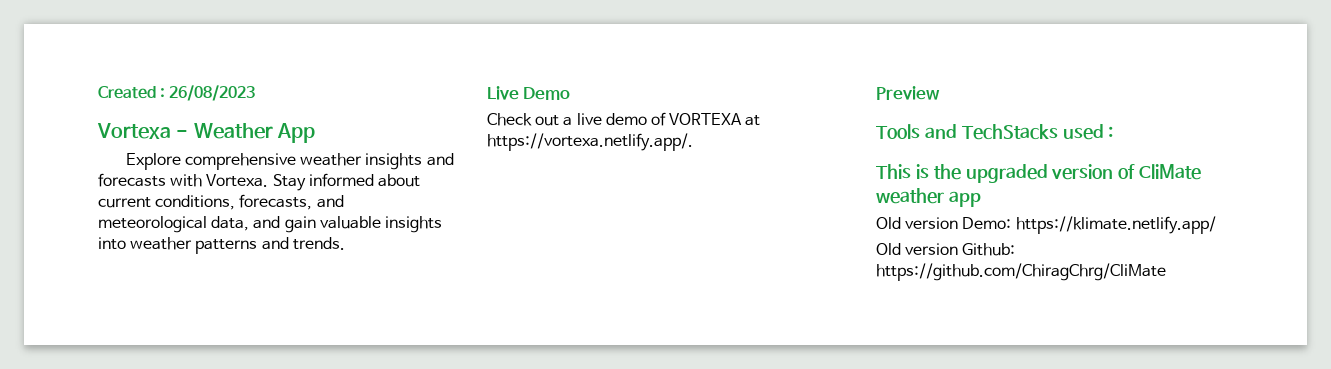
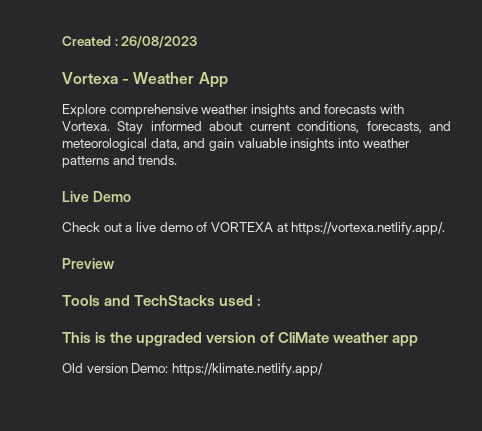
- Old version Github: https://github.com/ChiragChrg/CliMate

